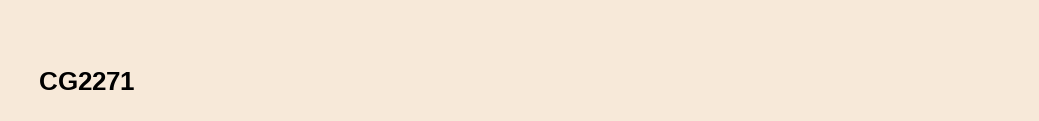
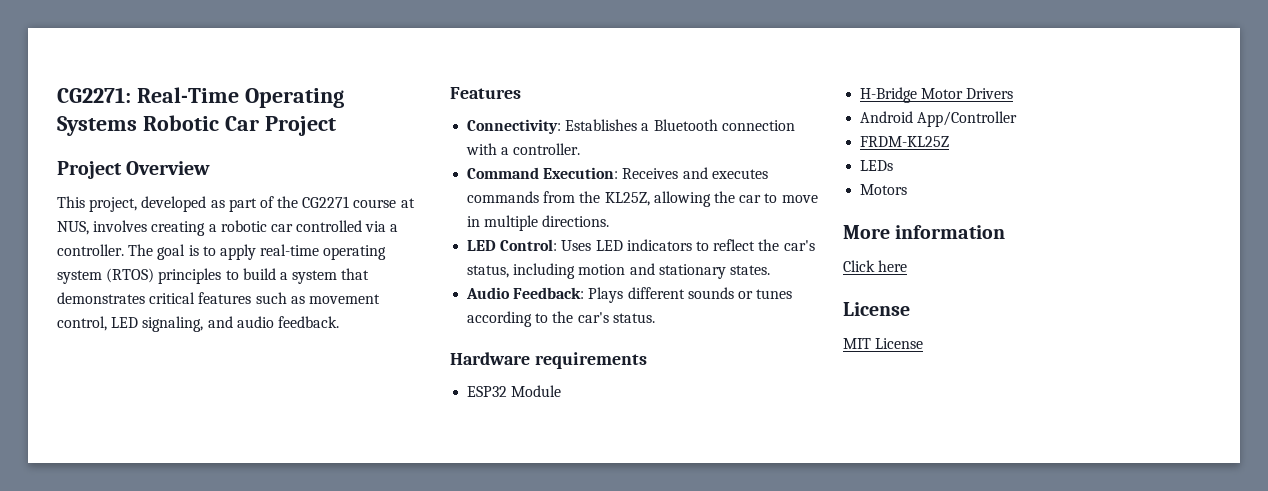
- CG2271
+ CG2271: Real-Time Operating Systems Robotic Car Project
+ Project Overview
+ This project, developed as part of the CG2271 course at NUS, involves creating a robotic car controlled via a controller. The goal is to apply real-time operating system (RTOS) principles to build a system that demonstrates critical features such as movement control, LED signaling, and audio feedback.
+ Features
+ Connectivity: Establishes a Bluetooth connection with a controller.
+ Command Execution: Receives and executes commands from the KL25Z, allowing the car to move in multiple directions.
+ LED Control: Uses LED indicators to reflect the car's status, including motion and stationary states.
+ Audio Feedback: Plays different sounds or tunes according to the car's status.
+ Hardware requirements
+ ESP32 Module
+ H-Bridge Motor Drivers
+ Android App/Controller
+ FRDM-KL25Z
+ LEDs
+ Motors
+ More information
+ Click here
+ License
+ MIT License

